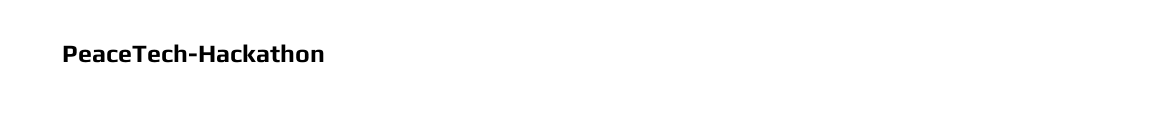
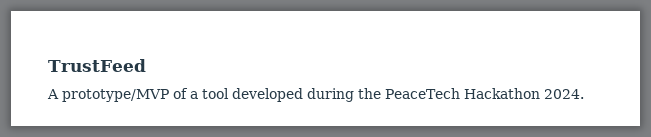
- PeaceTech-Hackathon
+ TrustFeed
+ A prototype/MVP of a tool developed during the PeaceTech Hackathon 2024.

